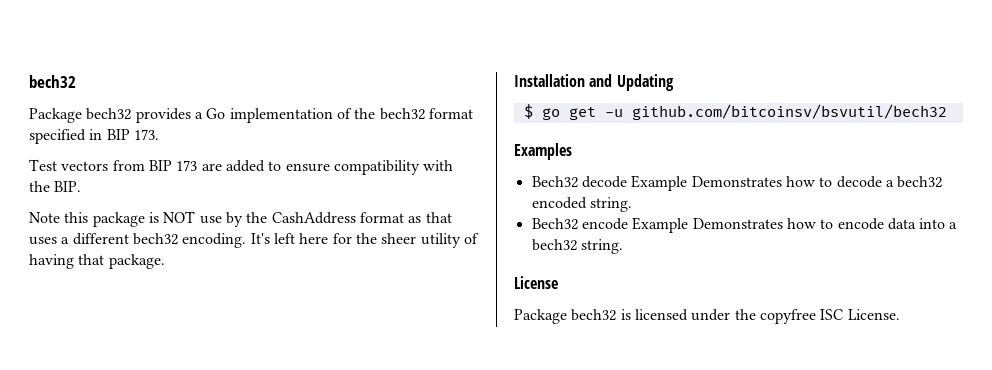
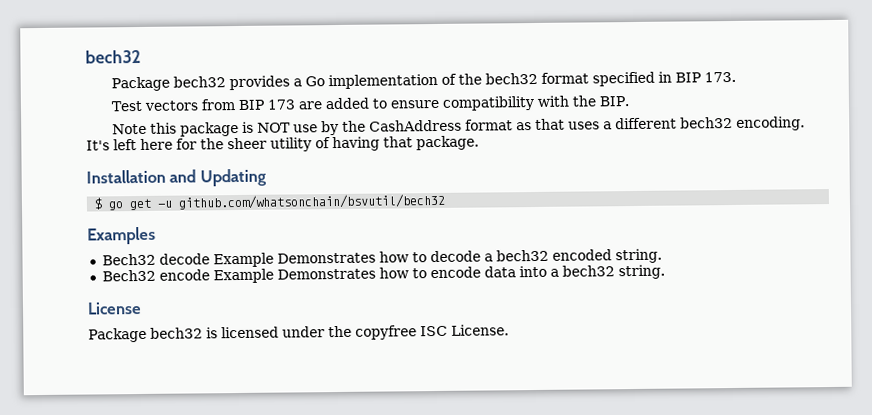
- $ go get -u github.com/bitcoinsv/bsvutil/bech32
+ $ go get -u github.com/whatsonchain/bsvutil/bech32

